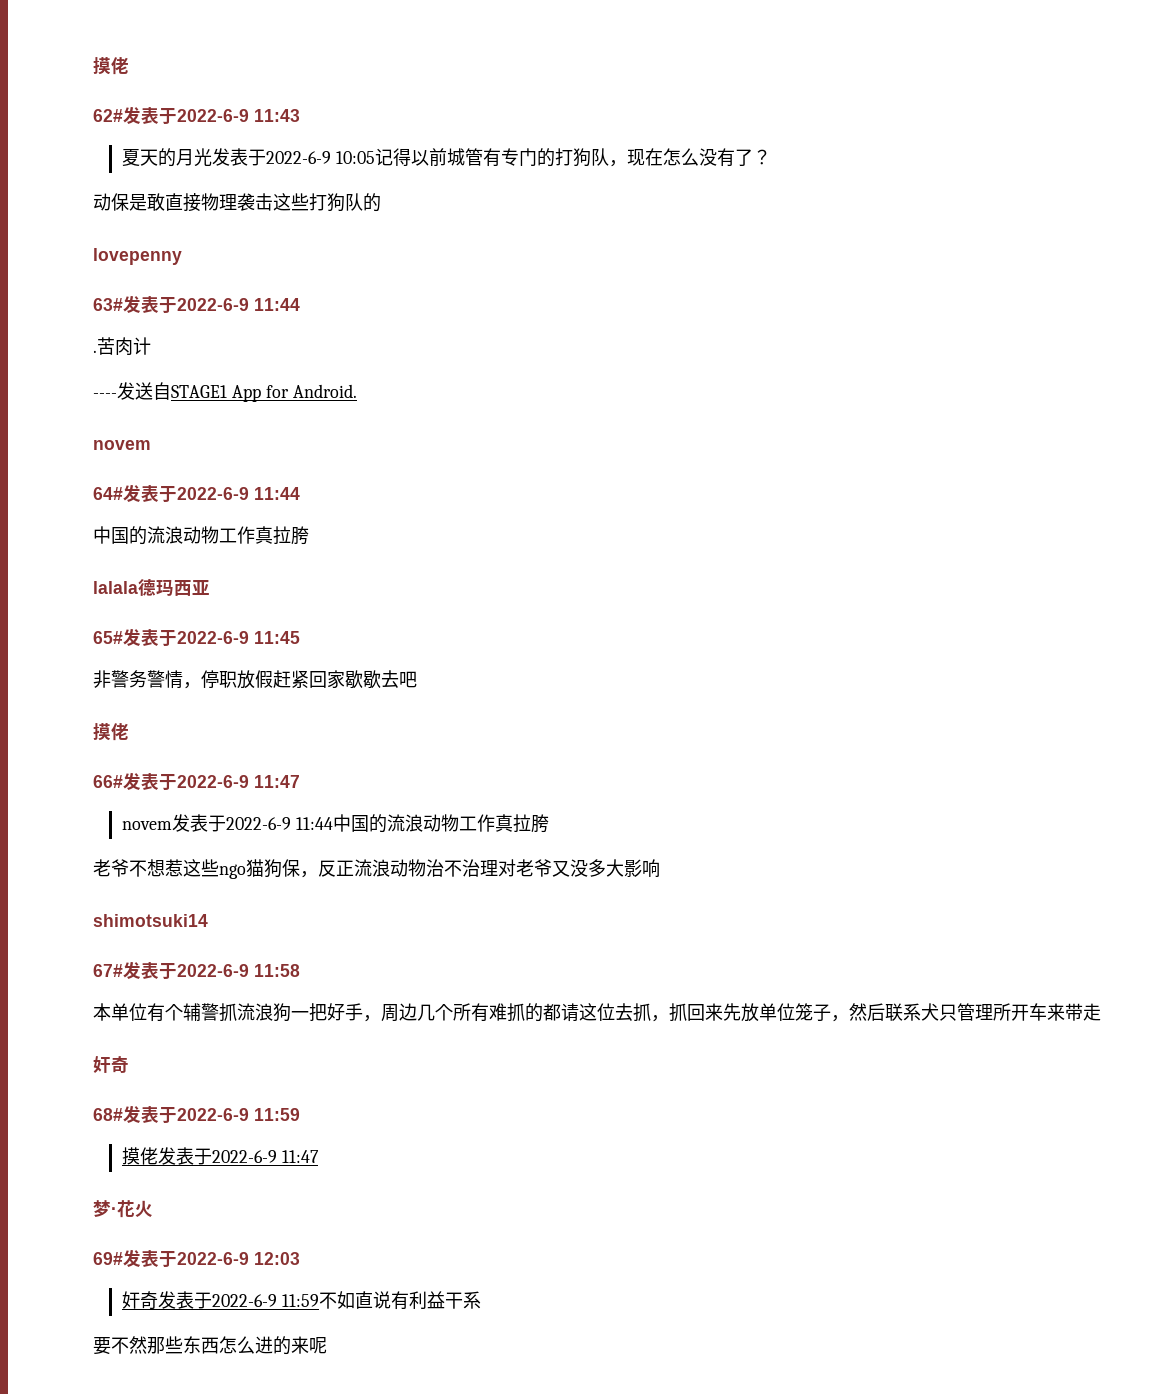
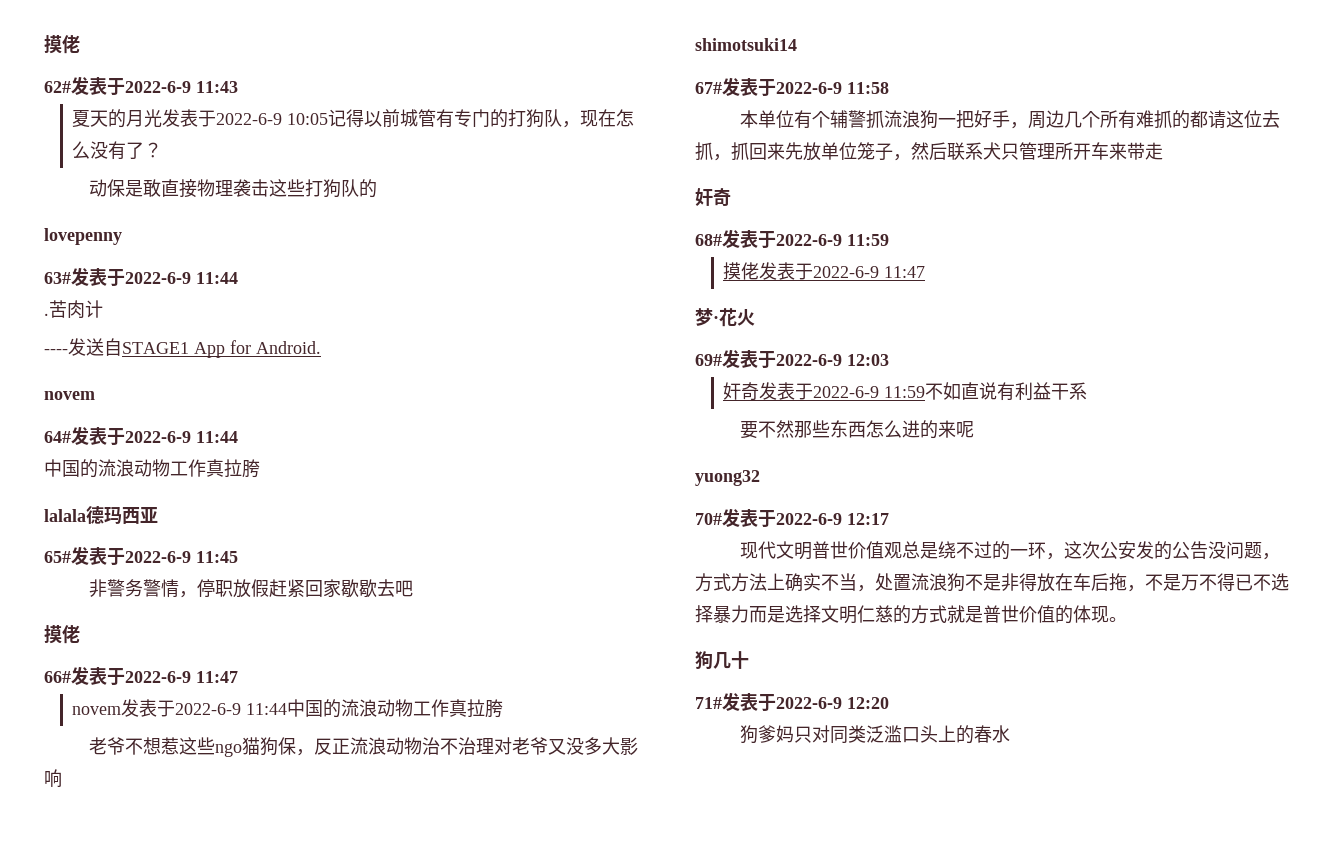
+ yuong32
+ 70#发表于2022-6-9 12:17
+ 现代文明普世价值观总是绕不过的一环，这次公安发的公告没问题，方式方法上确实不当，处置流浪狗不是非得放在车后拖，不是万不得已不选择暴力而是选择文明仁慈的方式就是普世价值的体现。
+ 狗几十
+ 71#发表于2022-6-9 12:20
+ 狗爹妈只对同类泛滥口头上的春水

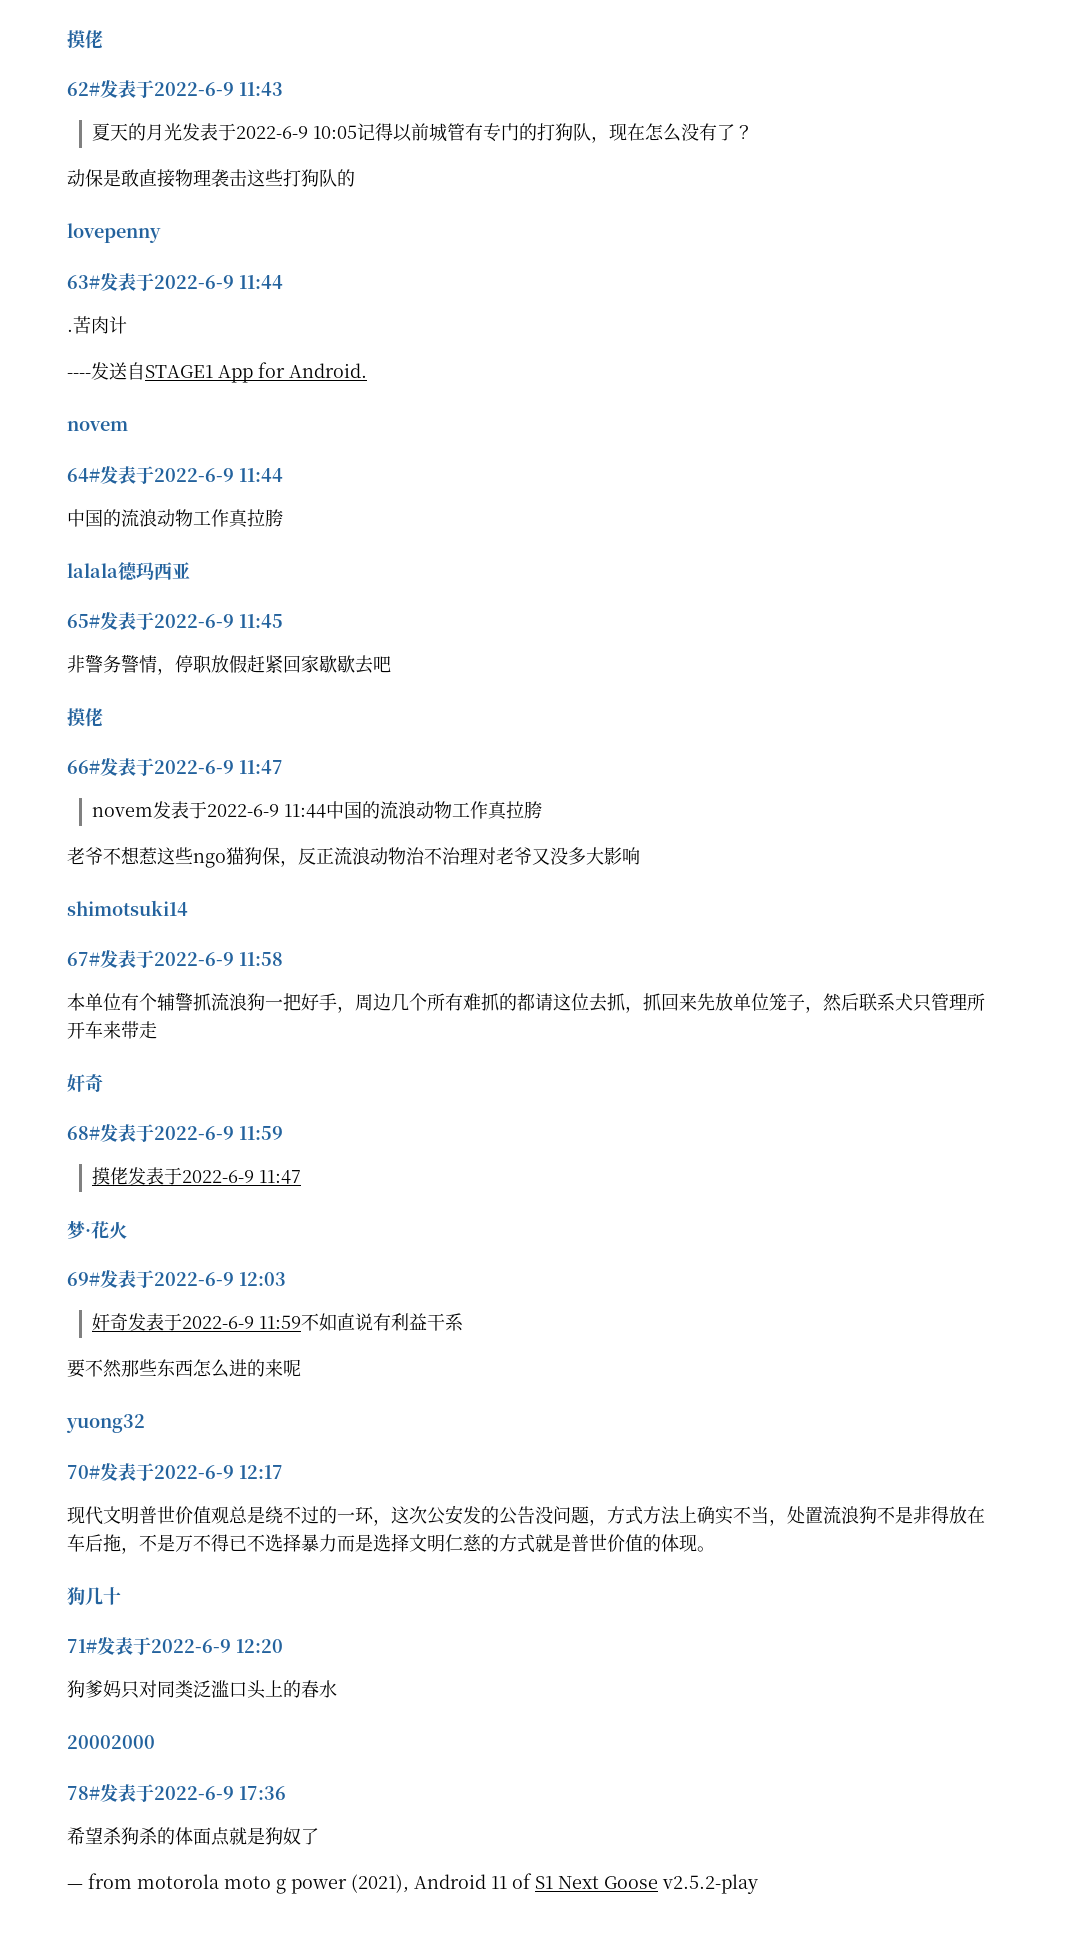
+ 20002000
+ 78#发表于2022-6-9 17:36
+ 希望杀狗杀的体面点就是狗奴了
+ — from motorola moto g power (2021), Android 11 of S1 Next Goose v2.5.2-play

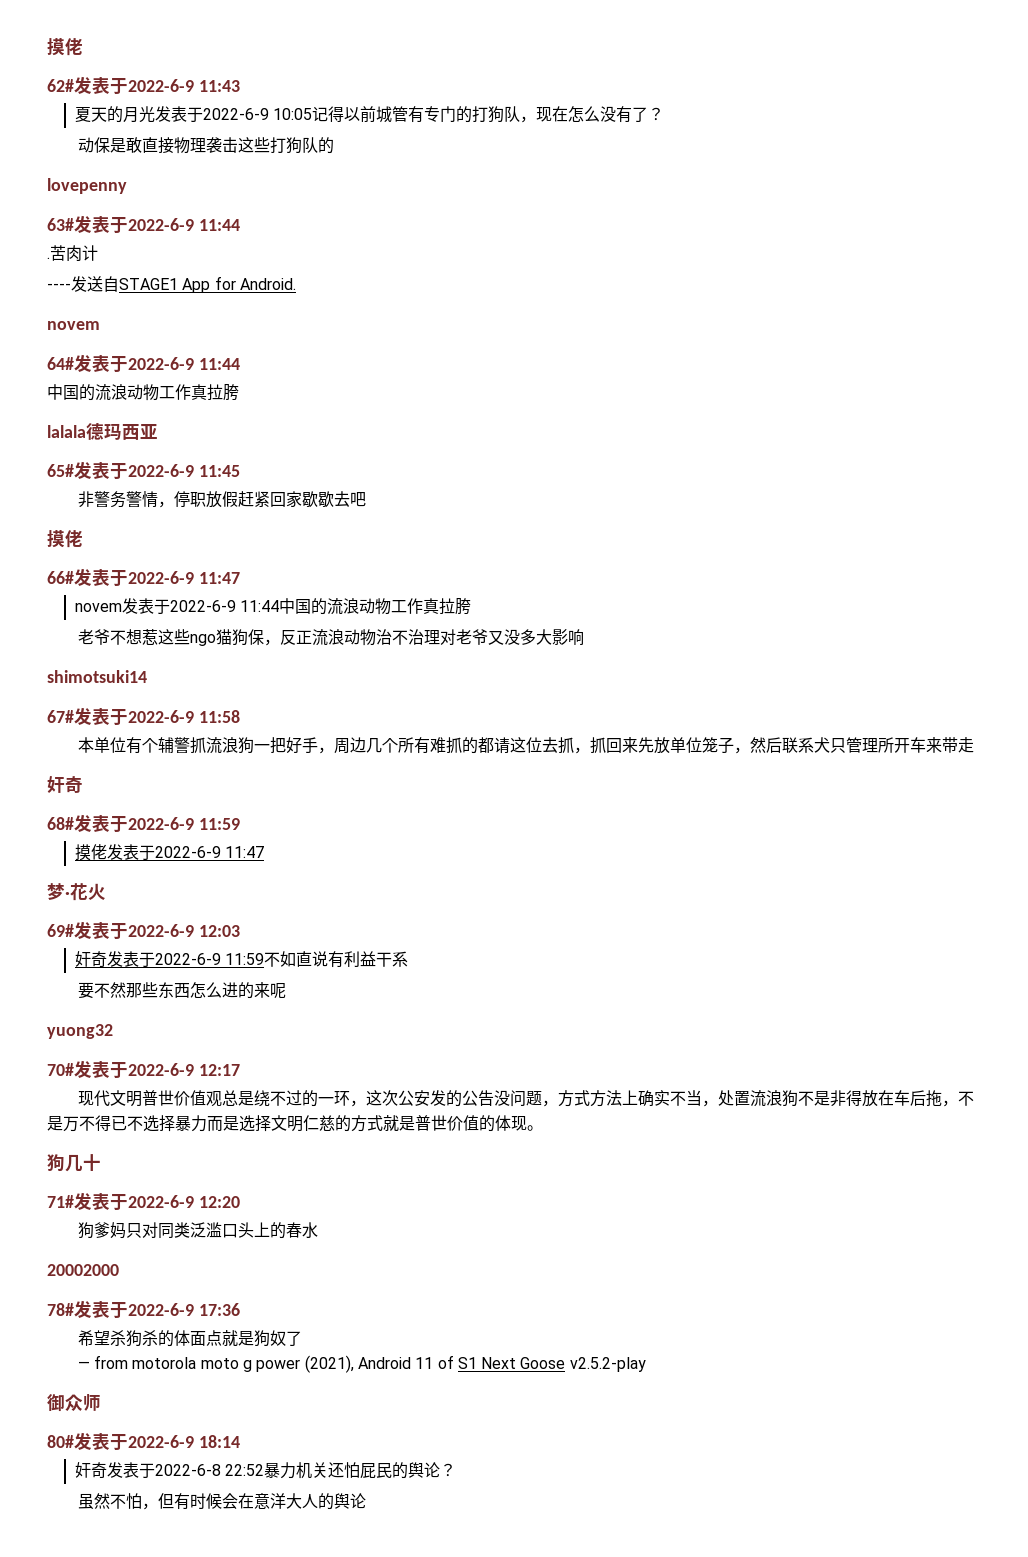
+ 御众师
+ 80#发表于2022-6-9 18:14
+ 奸奇发表于2022-6-8 22:52暴力机关还怕屁民的舆论？
+ 虽然不怕，但有时候会在意洋大人的舆论

